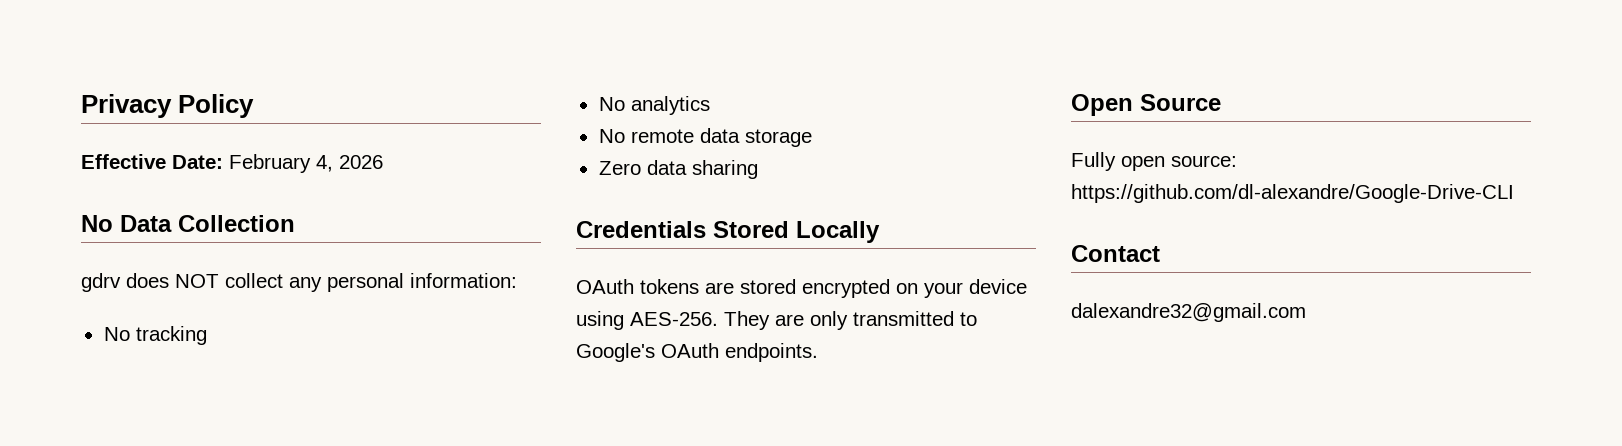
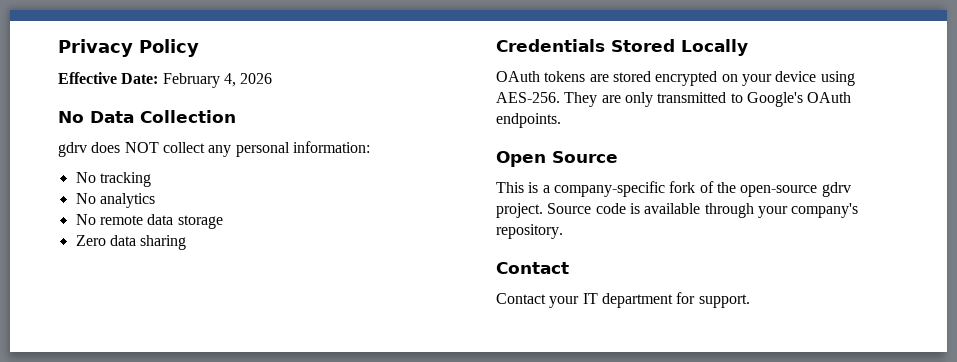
- Fully open source: https://github.com/dl-alexandre/Google-Drive-CLI
+ This is a company-specific fork of the open-source gdrv project. Source code is available through your company's repository.
  Contact
- dalexandre32@gmail.com
+ Contact your IT department for support.

